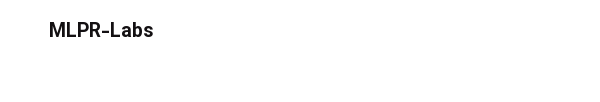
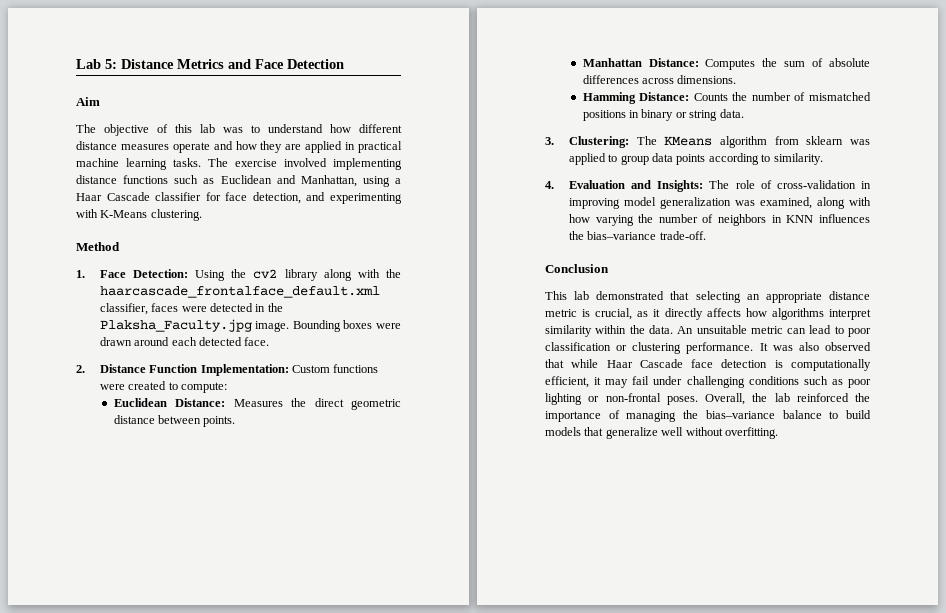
- MLPR-Labs
+ Lab 5: Distance Metrics and Face Detection
+ Aim
+ The objective of this lab was to understand how different distance measures operate and how they are applied in practical machine learning tasks. The exercise involved implementing distance functions such as Euclidean and Manhattan, using a Haar Cascade classifier for face detection, and experimenting with K-Means clustering.
+ Method
+ 1. Face Detection: Using the cv2 library along with the haarcascade_frontalface_default.xml classifier, faces were detected in the Plaksha_Faculty.jpg image. Bounding boxes were drawn around each detected face.
+ 2. Distance Function Implementation: Custom functions were created to compute:
+ Euclidean Distance: Measures the direct geometric distance between points.
+ Manhattan Distance: Computes the sum of absolute differences across dimensions.
+ Hamming Distance: Counts the number of mismatched positions in binary or string data.
+ 3. Clustering: The KMeans algorithm from sklearn was applied to group data points according to similarity.
+ 4. Evaluation and Insights: The role of cross-validation in improving model generalization was examined, along with how varying the number of neighbors in KNN influences the bias–variance trade-off.
+ Conclusion
+ This lab demonstrated that selecting an appropriate distance metric is crucial, as it directly affects how algorithms interpret similarity within the data. An unsuitable metric can lead to poor classification or clustering performance. It was also observed that while Haar Cascade face detection is computationally efficient, it may fail under challenging conditions such as poor lighting or non-frontal poses. Overall, the lab reinforced the importance of managing the bias–variance balance to build models that generalize well without overfitting.

